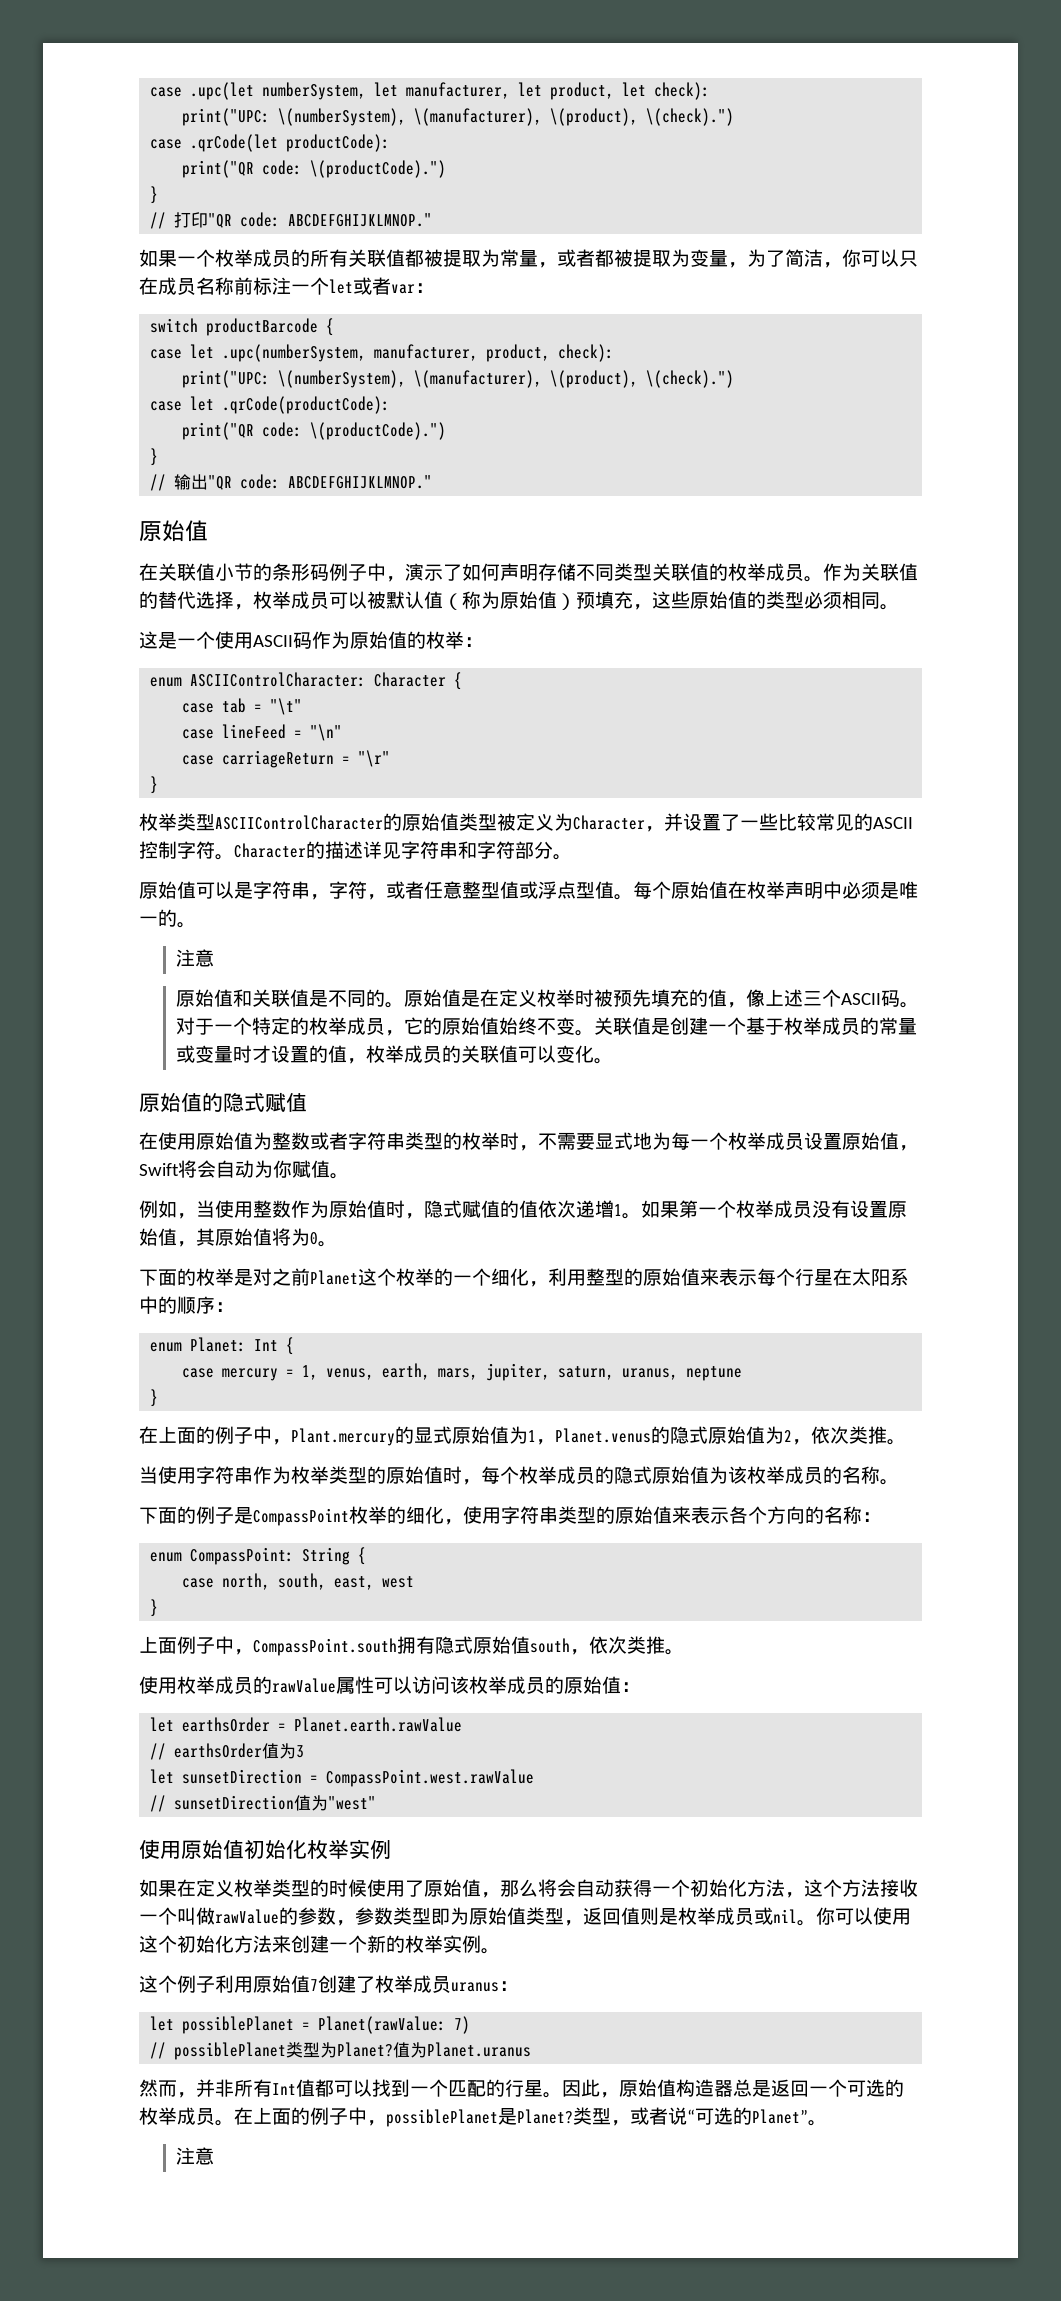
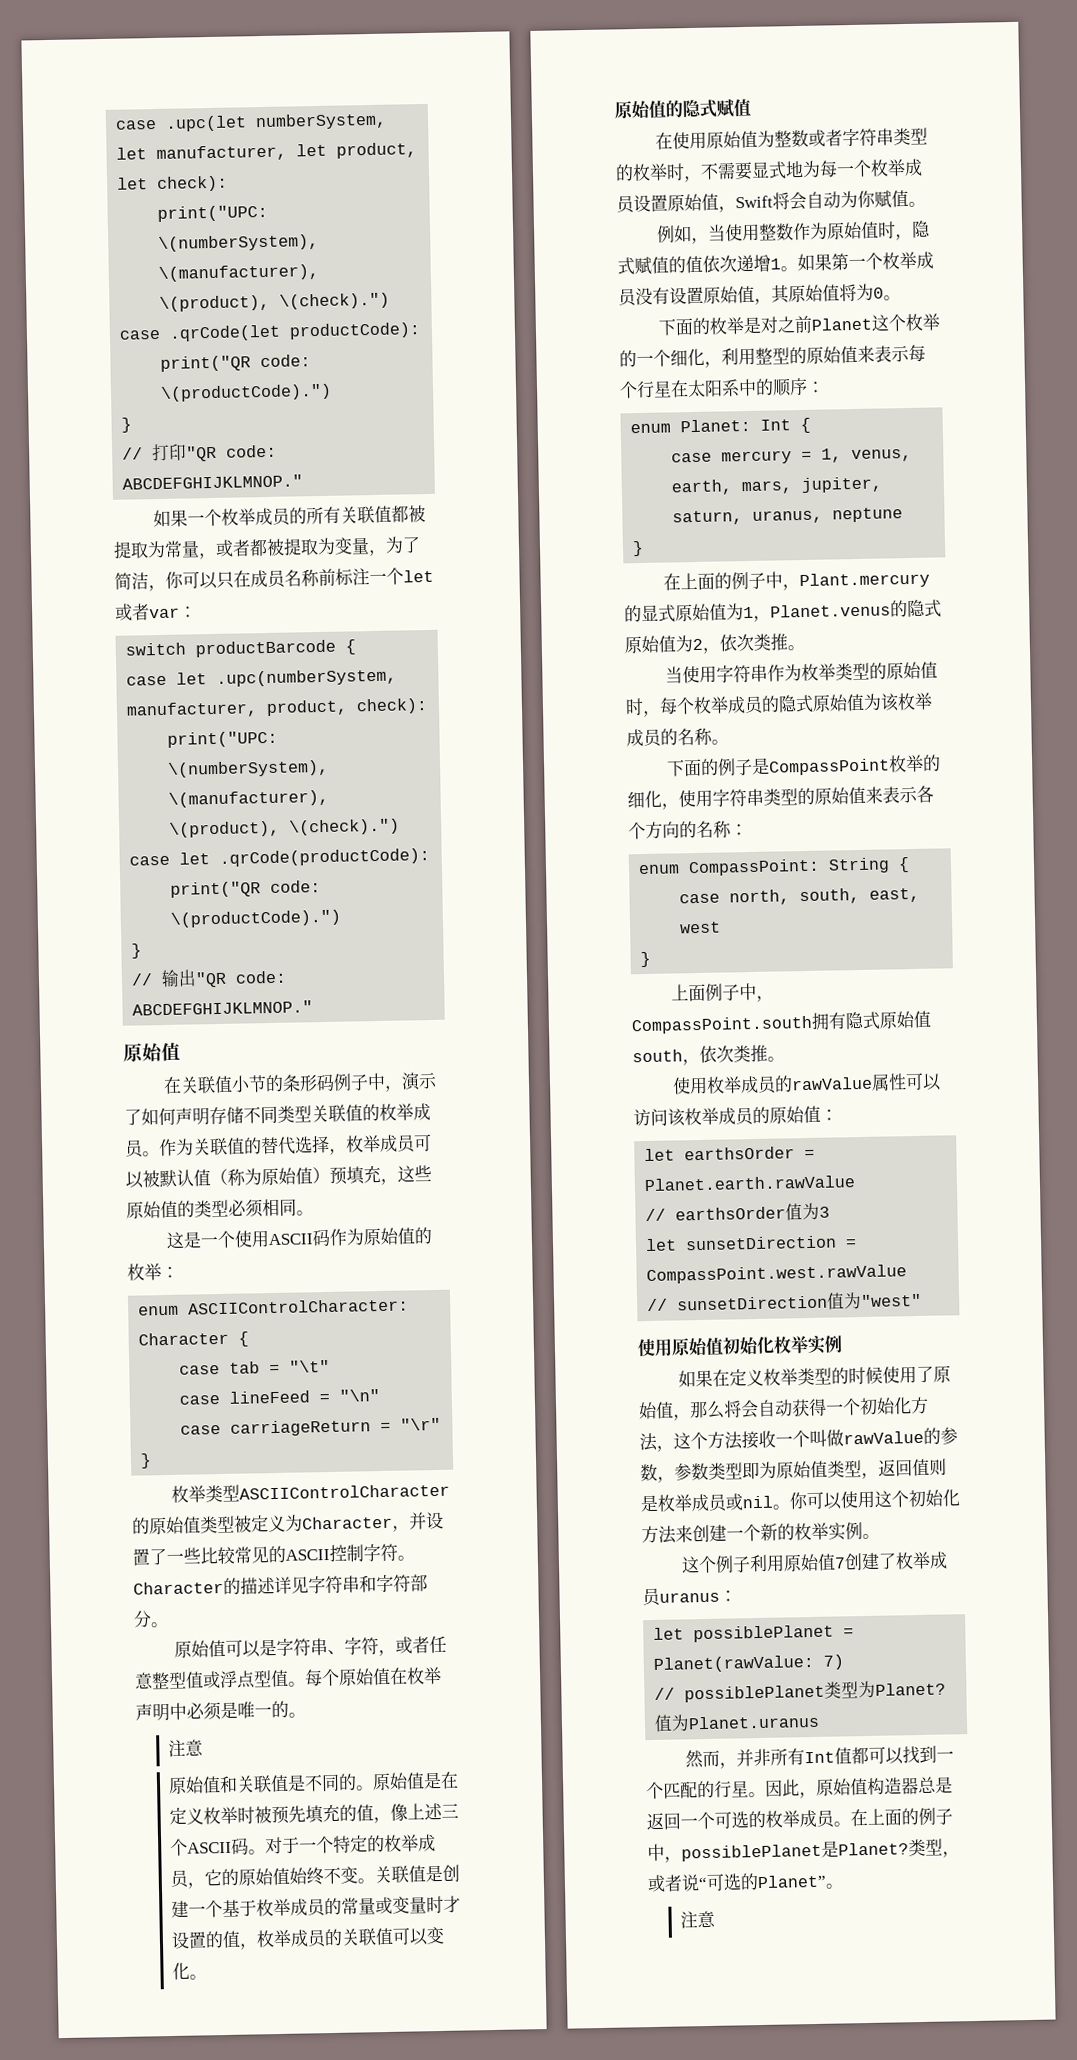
- 原始值可以是字符串，字符，或者任意整型值或浮点型值。
+ 原始值可以是字符串、字符，或者任意整型值或浮点型值。

